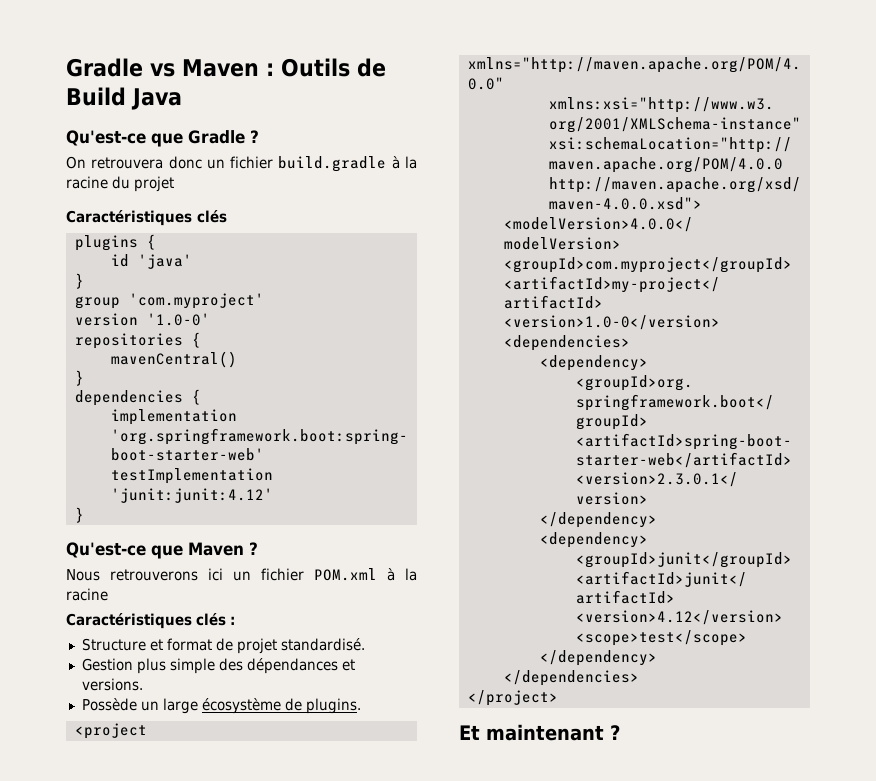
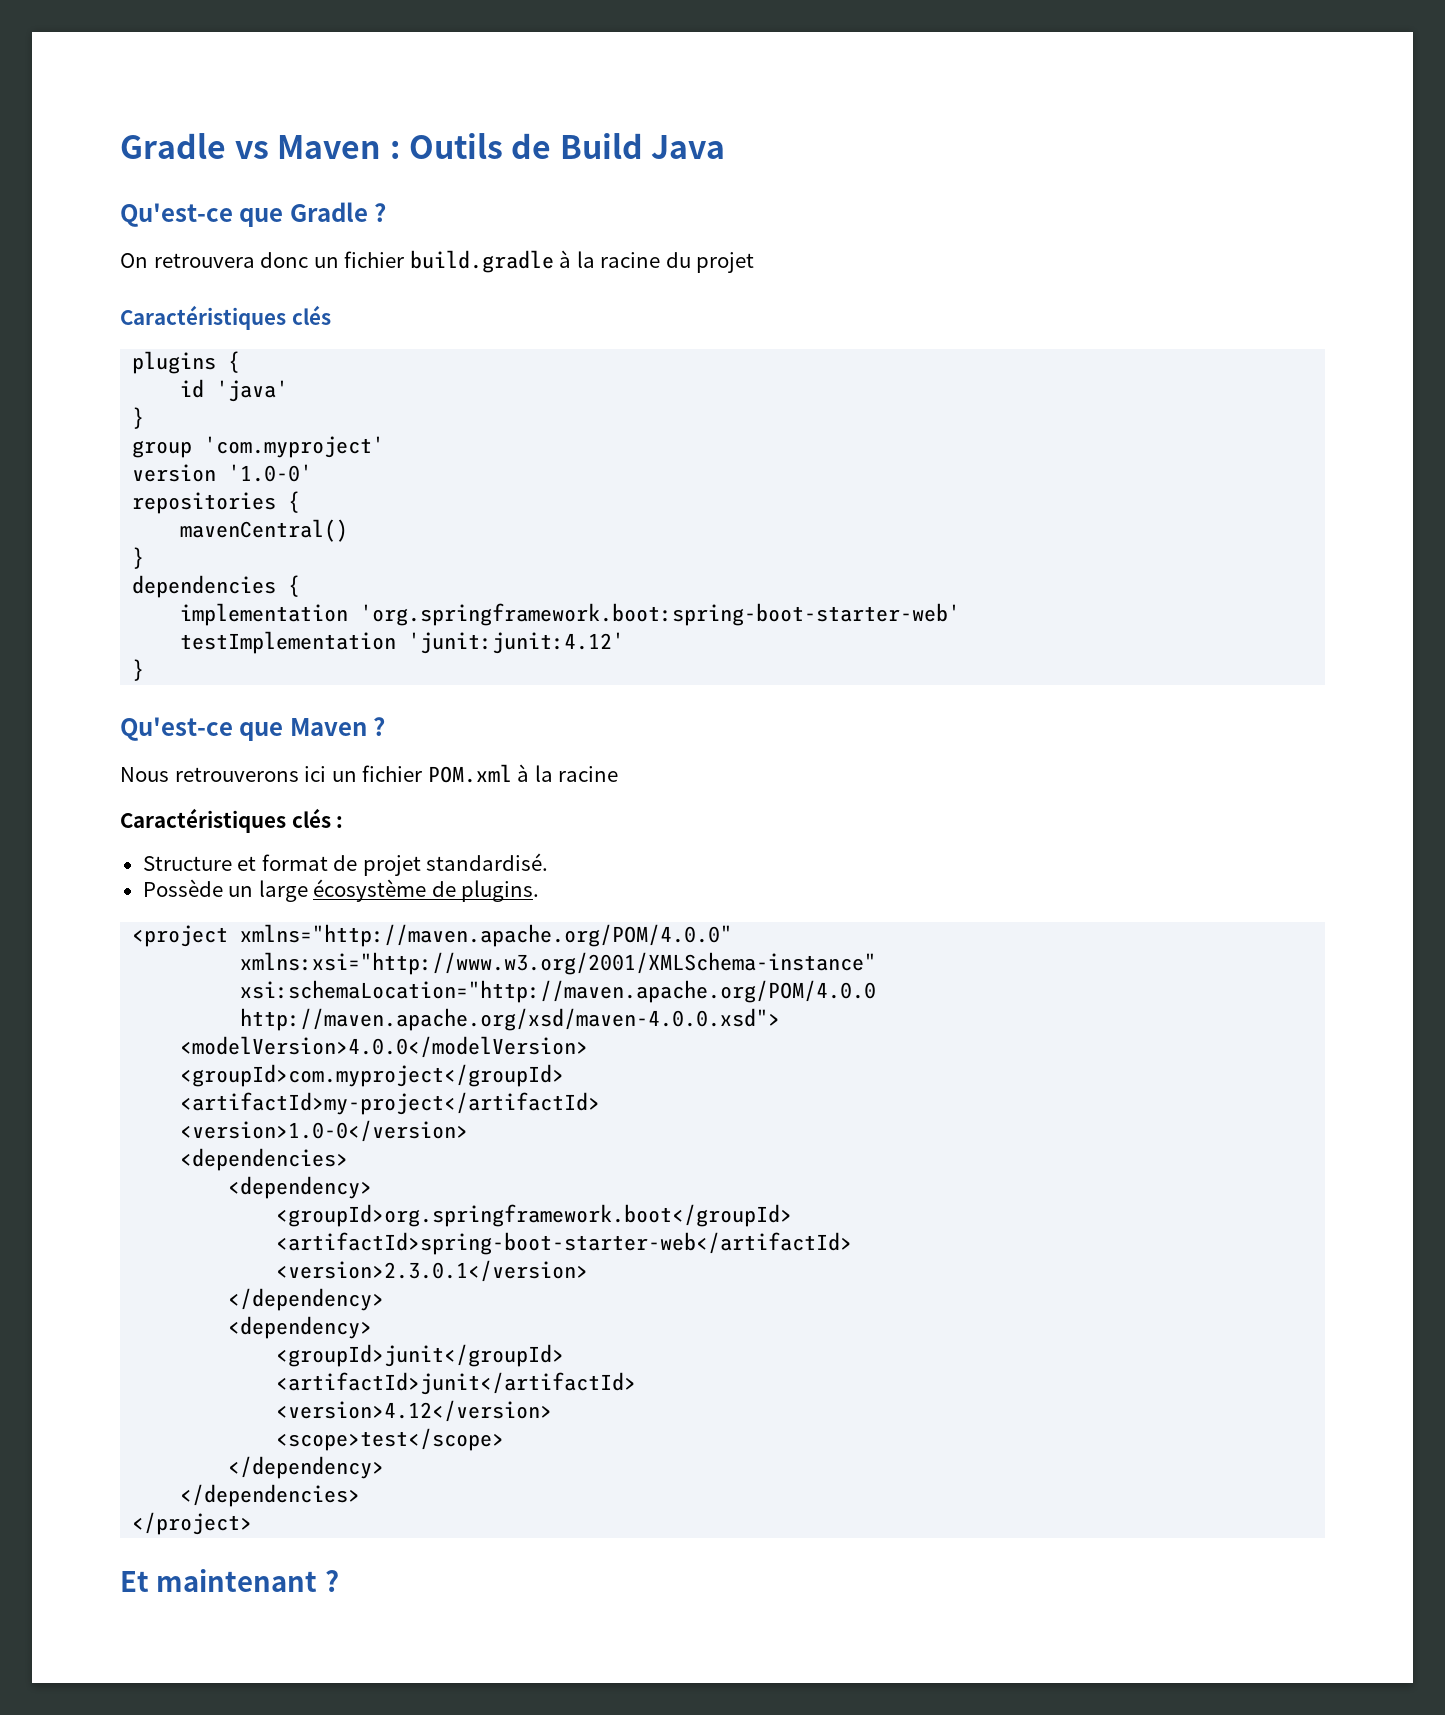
- Gestion plus simple des dépendances et versions.

